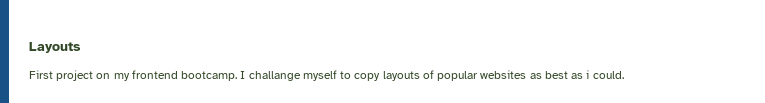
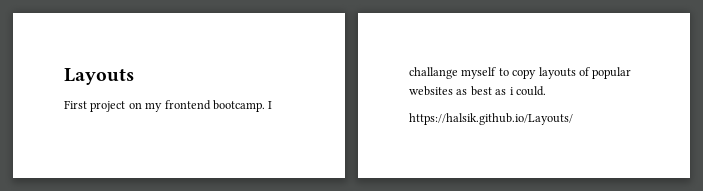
+ https://halsik.github.io/Layouts/

